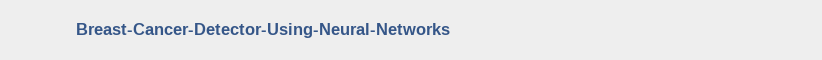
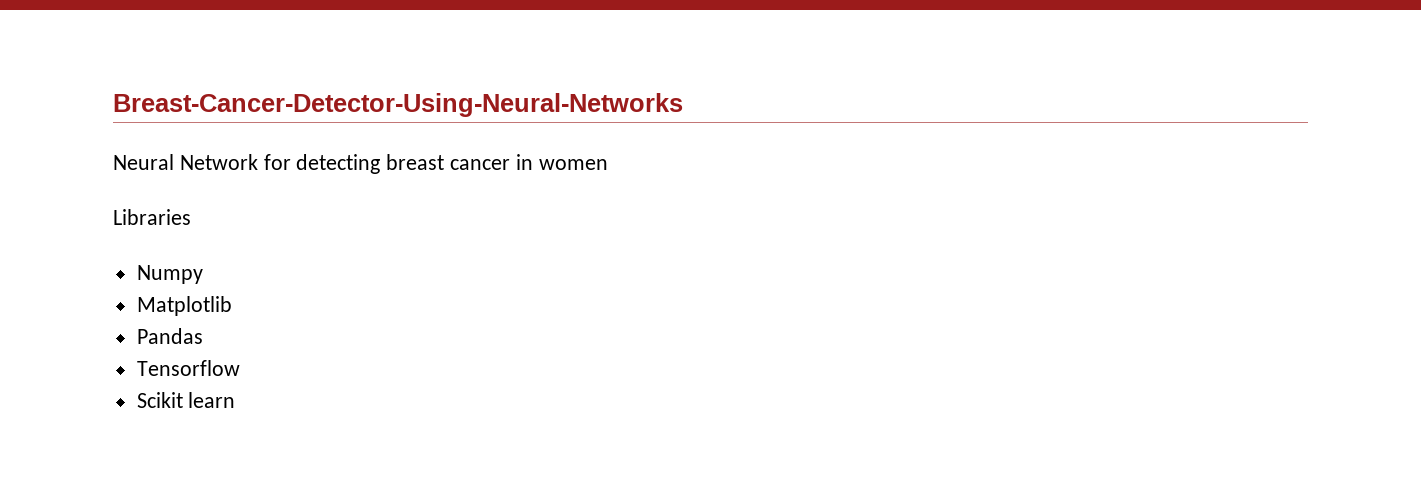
+ Neural Network for detecting breast cancer in women
+ Libraries
+ Numpy
+ Matplotlib
+ Pandas
+ Tensorflow
+ Scikit learn

